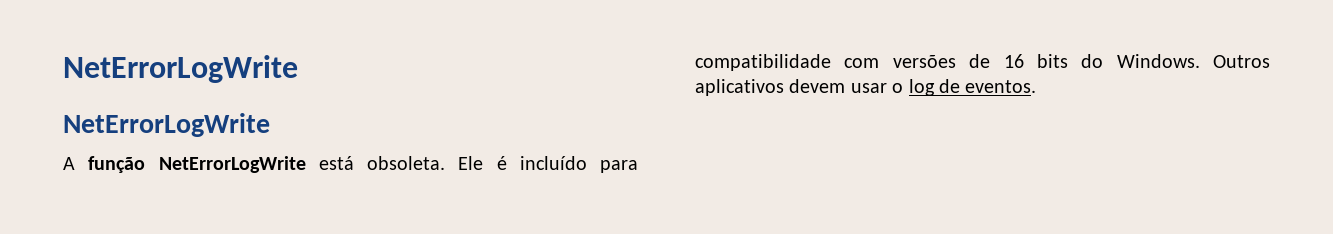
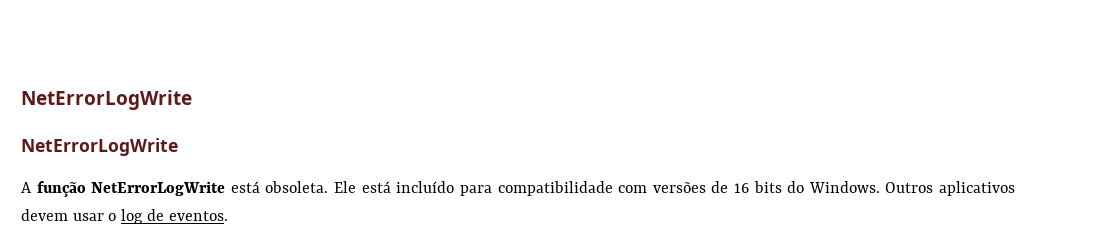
- Ele é incluído para compatibilidade com versões de 16 bits do Windows.
+ Ele está incluído para compatibilidade com versões de 16 bits do Windows.

